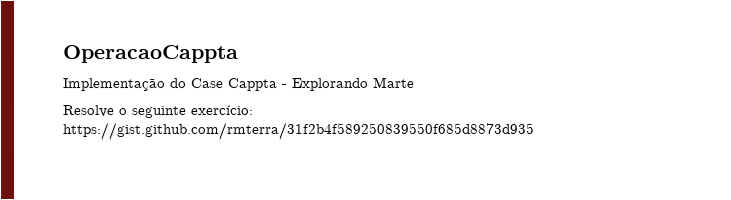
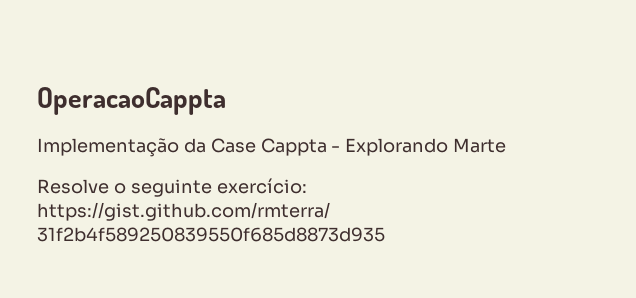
- Implementação do Case Cappta - Explorando Marte
+ Implementação da Case Cappta - Explorando Marte

